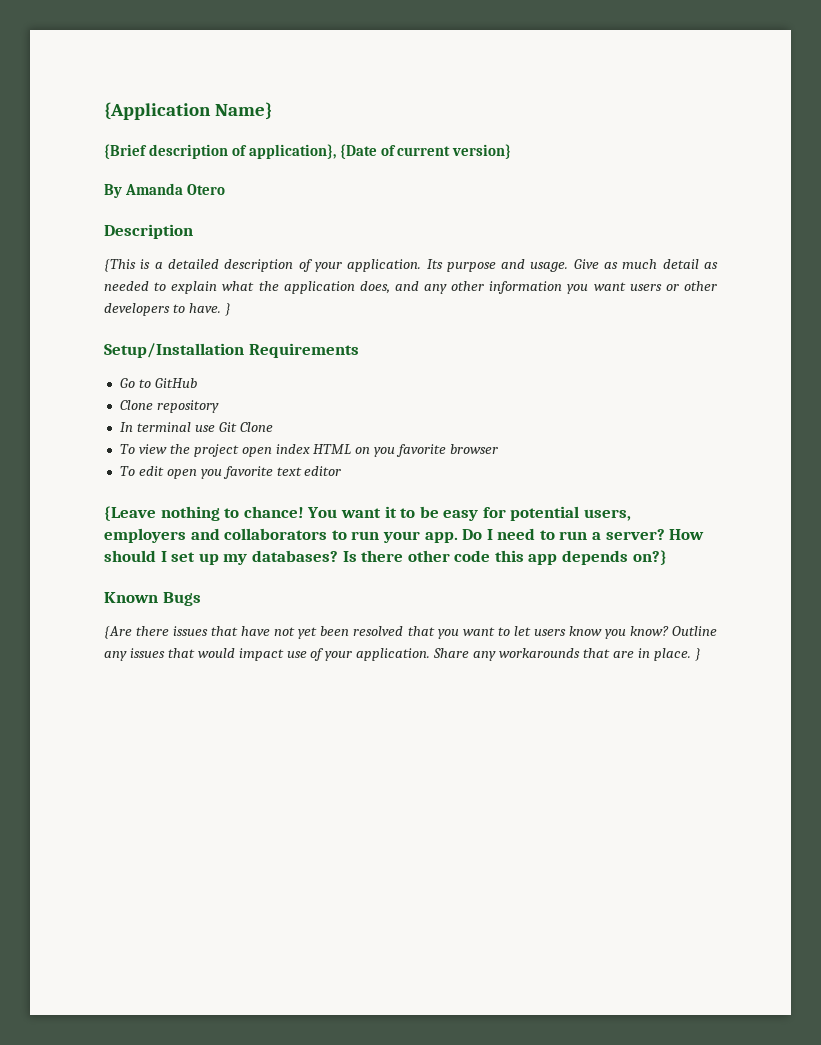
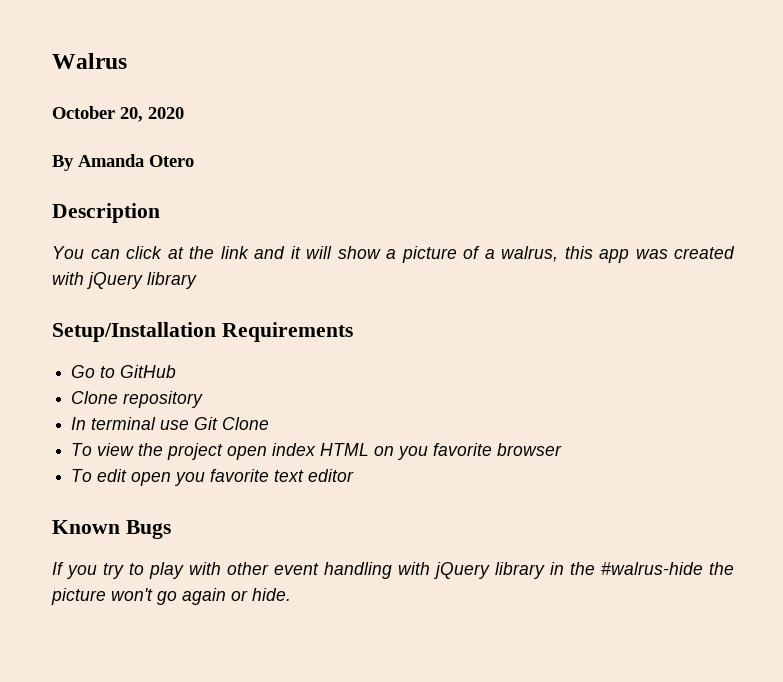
- {Application Name}
- {Brief description of application}, {Date of current version}
+ Walrus
+ October 20, 2020
  By Amanda Otero
  Description
- {This is a detailed description of your application. Its purpose and usage. Give as much detail as needed to explain what the application does, and any other information you want users or other developers to have. }
+ You can click at the link and it will show a picture of a walrus, this app was created with jQuery library
- {Leave nothing to chance! You want it to be easy for potential users, employers and collaborators to run your app. Do I need to run a server? How should I set up my databases? Is there other code this app depends on?}
  Known Bugs
- {Are there issues that have not yet been resolved that you want to let users know you know? Outline any issues that would impact use of your application. Share any workarounds that are in place. }
+ If you try to play with other event handling with jQuery library in the #walrus-hide the picture won't go again or hide.

